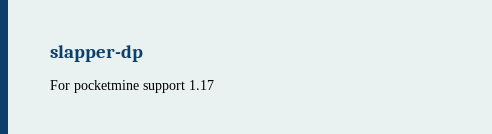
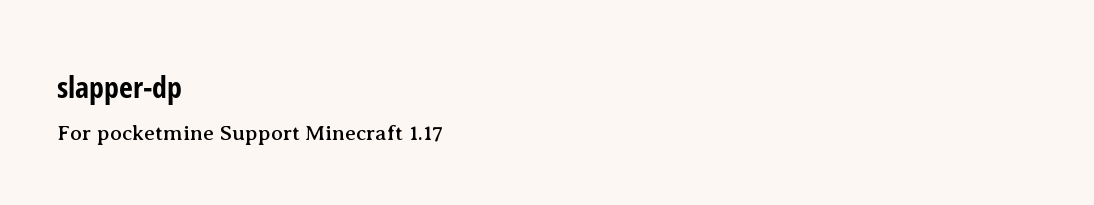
- For pocketmine support 1.17
+ For pocketmine Support Minecraft 1.17

